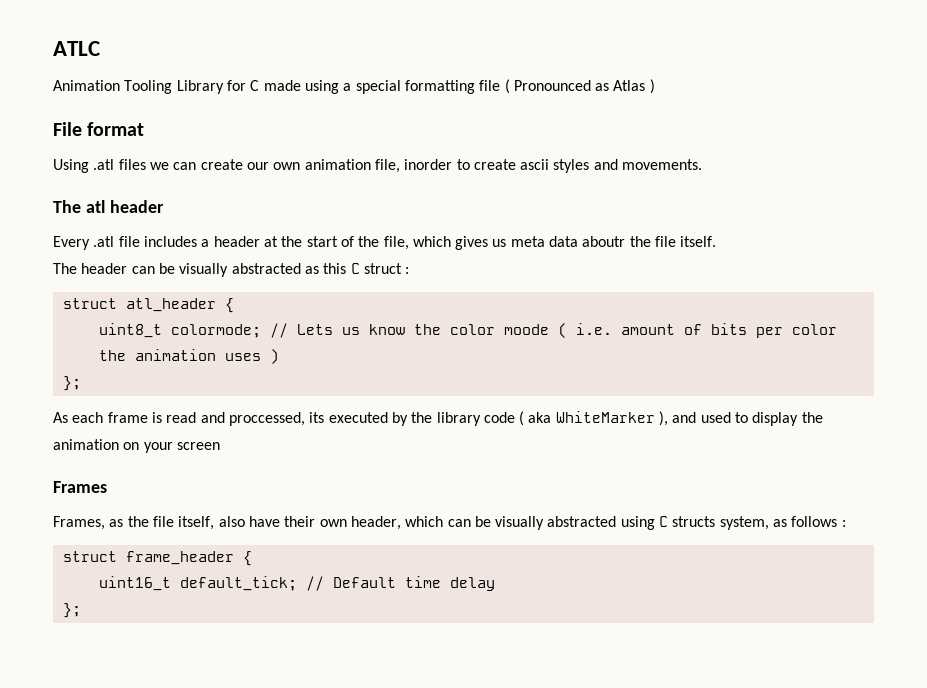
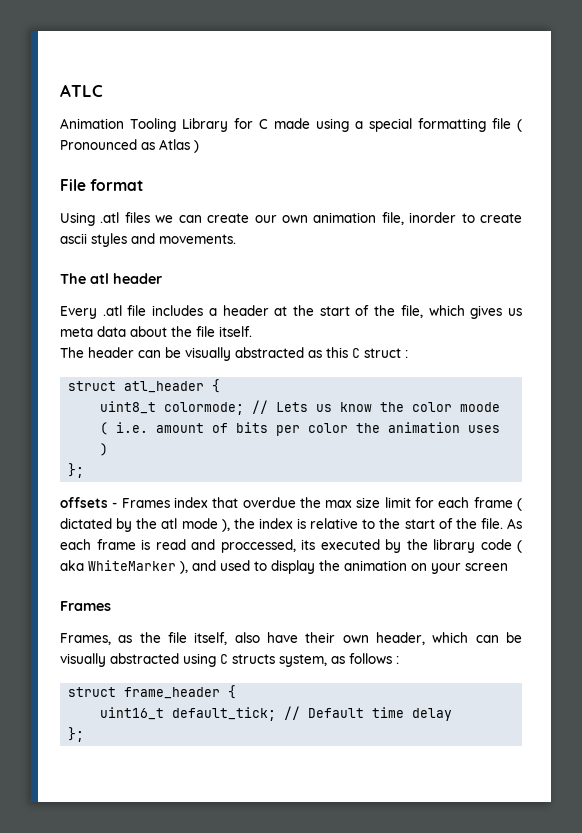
- Every .atl file includes a header at the start of the file, which gives us meta data aboutr the file itself.
+ Every .atl file includes a header at the start of the file, which gives us meta data about the file itself.
+ offsets - Frames index that overdue the max size limit for each frame ( dictated by the atl mode ), the index is relative to the start of the file.

